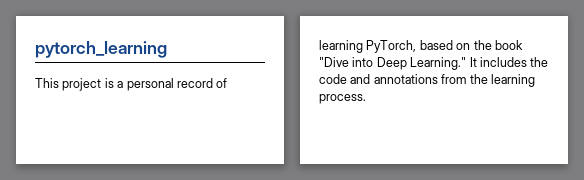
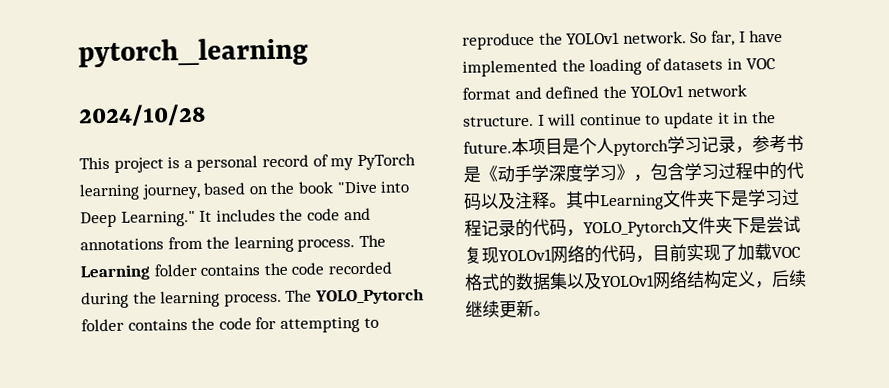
+ 2024/10/28
- This project is a personal record of learning PyTorch, based on the book "Dive into Deep Learning."
+ This project is a personal record of my PyTorch learning journey, based on the book "Dive into Deep Learning."
+ The Learning folder contains the code recorded during the learning process. The YOLO_Pytorch folder contains the code for attempting to reproduce the YOLOv1 network. So far, I have implemented the loading of datasets in VOC format and defined the YOLOv1 network structure. I will continue to update it in the future.本项目是个人pytorch学习记录，参考书是《动手学深度学习》，包含学习过程中的代码以及注释。其中Learning文件夹下是学习过程记录的代码，YOLO_Pytorch文件夹下是尝试复现YOLOv1网络的代码，目前实现了加载VOC格式的数据集以及YOLOv1网络结构定义，后续继续更新。

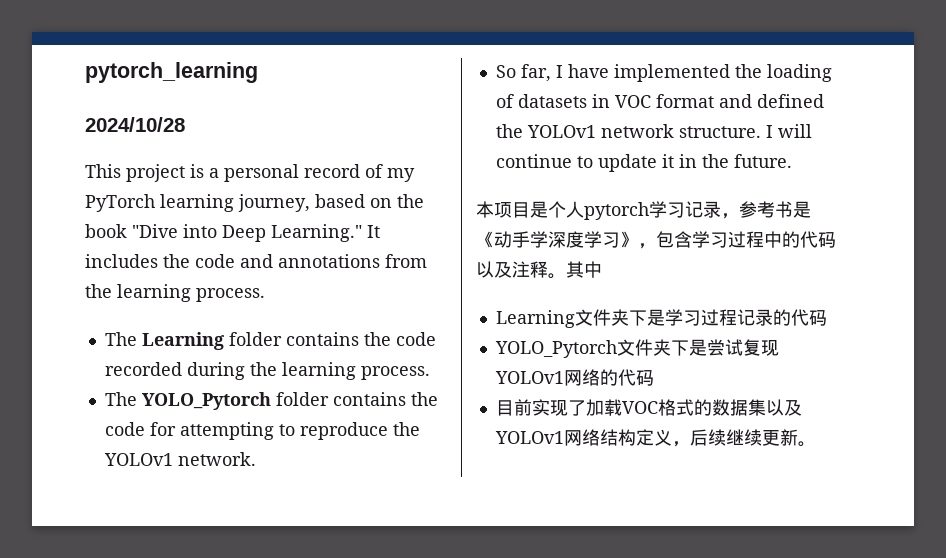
- It includes the code and annotations from the learning process. The Learning folder contains the code recorded during the learning process. The YOLO_Pytorch folder contains the code for attempting to reproduce the YOLOv1 network. So far, I have implemented the loading of datasets in VOC format and defined the YOLOv1 network structure.
+ It includes the code and annotations from the learning process.
+ The Learning folder contains the code recorded during the learning process.
+ The YOLO_Pytorch folder contains the code for attempting to reproduce the YOLOv1 network.
+ So far, I have implemented the loading of datasets in VOC format and defined the YOLOv1 network structure.
- I will continue to update it in the future.本项目是个人pytorch学习记录，参考书是《动手学深度学习》，包含学习过程中的代码以及注释。
+ I will continue to update it in the future.
+ 本项目是个人pytorch学习记录，参考书是《动手学深度学习》，包含学习过程中的代码以及注释。
- 其中Learning文件夹下是学习过程记录的代码，YOLO_Pytorch文件夹下是尝试复现YOLOv1网络的代码，目前实现了加载VOC格式的数据集以及YOLOv1网络结构定义，后续继续更新。
+ 其中
+ Learning文件夹下是学习过程记录的代码
+ YOLO_Pytorch文件夹下是尝试复现YOLOv1网络的代码
+ 目前实现了加载VOC格式的数据集以及YOLOv1网络结构定义，后续继续更新。

